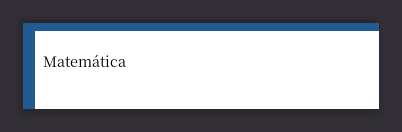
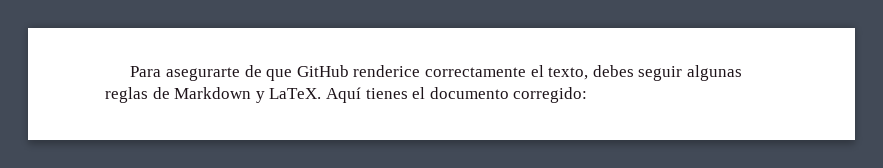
- Matemática
+ Para asegurarte de que GitHub renderice correctamente el texto, debes seguir algunas reglas de Markdown y LaTeX. Aquí tienes el documento corregido:

